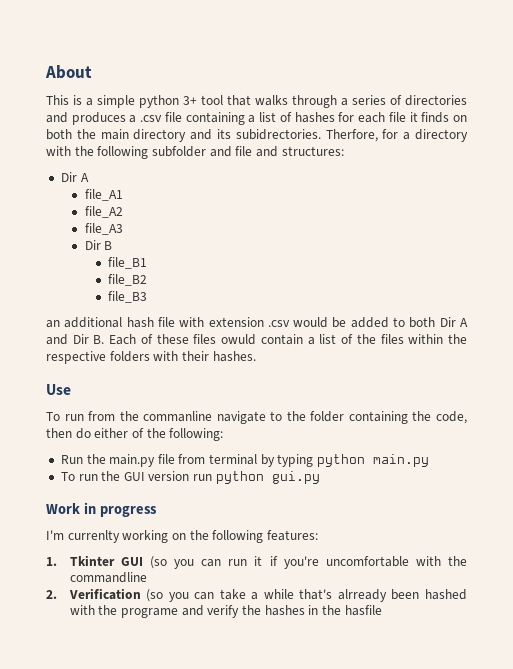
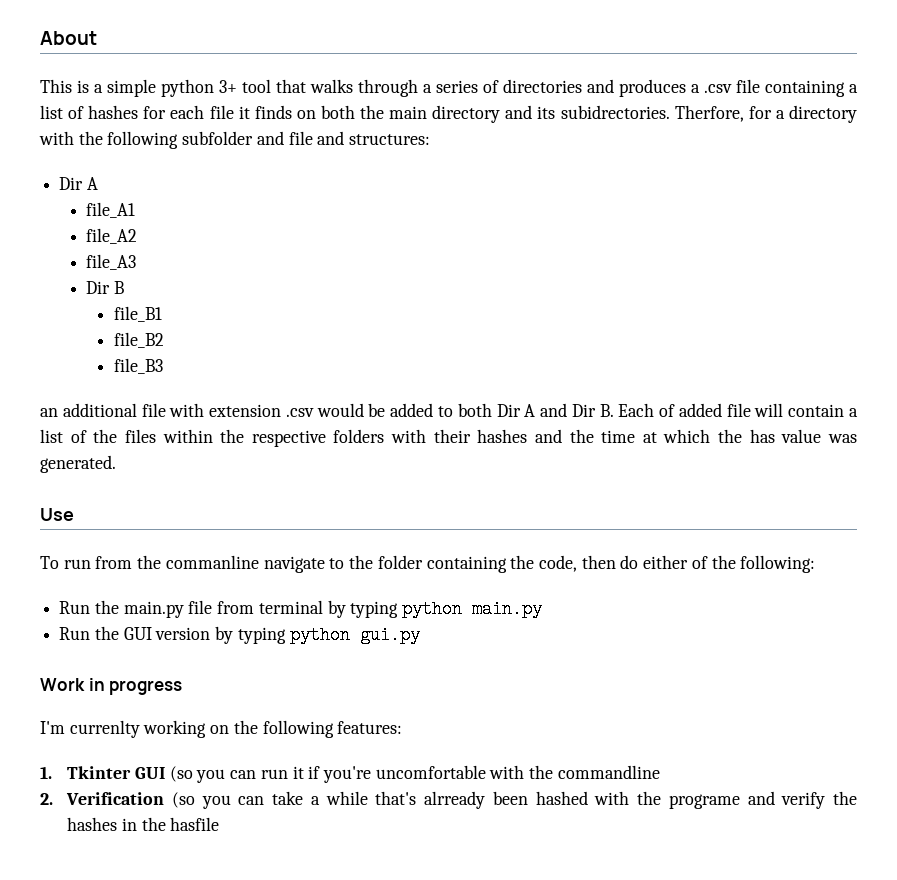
- an additional hash file with extension .csv would be added to both Dir A and Dir B. Each of these files owuld contain a list of the files within the respective folders with their hashes.
+ an additional file with extension .csv would be added to both Dir A and Dir B. Each of added file will contain a list of the files within the respective folders with their hashes and the time at which the has value was generated.
- To run the GUI version run python gui.py
+ Run the GUI version by typing python gui.py

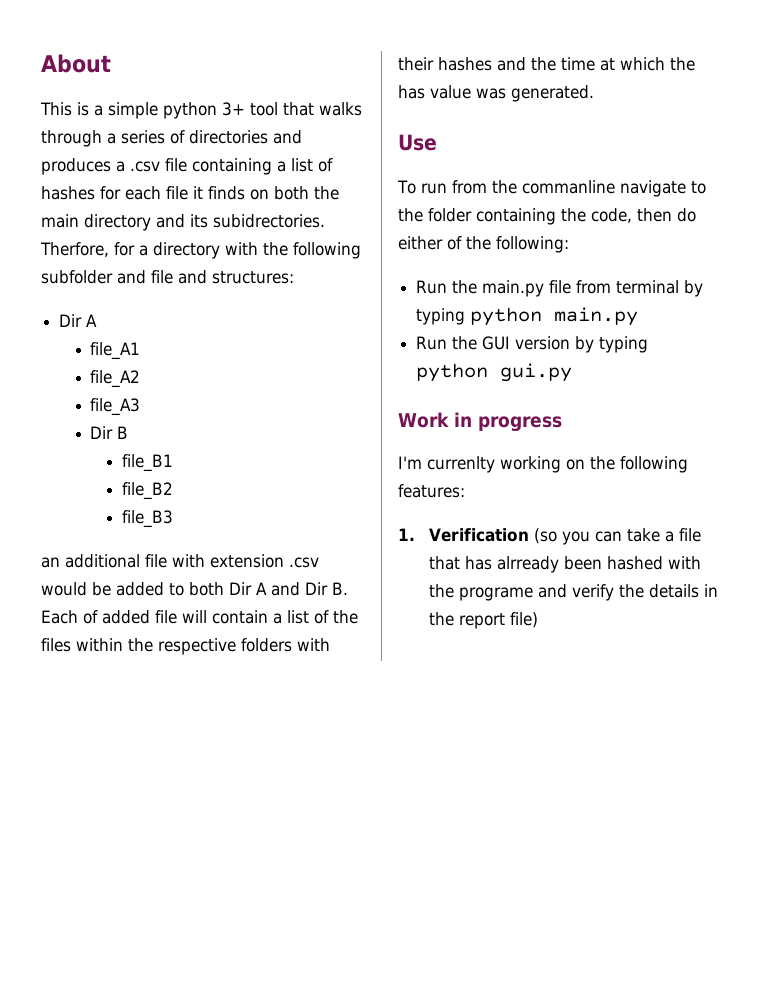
- 1. Tkinter GUI (so you can run it if you're uncomfortable with the commandline
- 2. Verification (so you can take a while that's alrready been hashed with the programe and verify the hashes in the hasfile
+ 1. Verification (so you can take a file that has alrready been hashed with the programe and verify the details in the report file)

